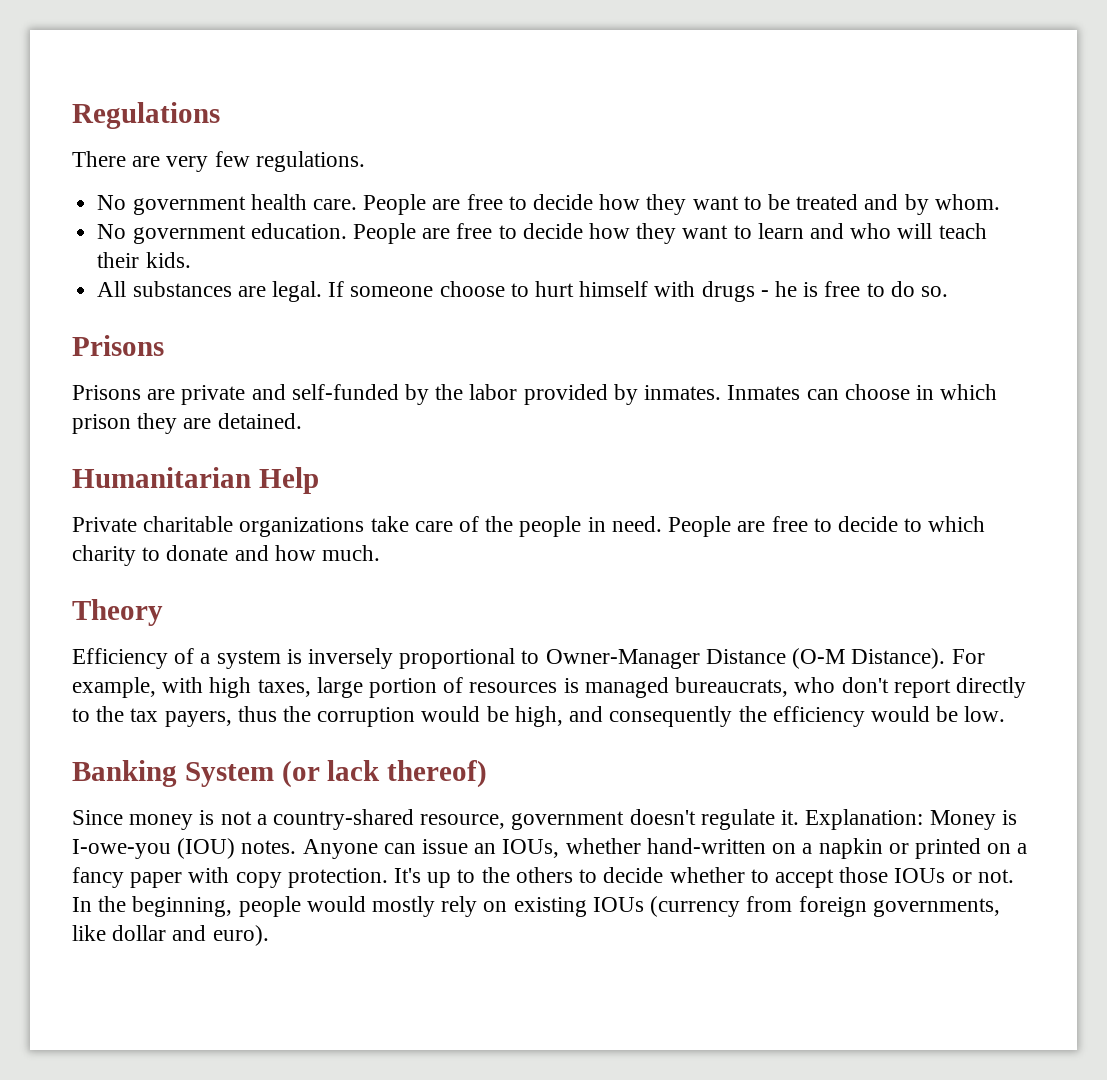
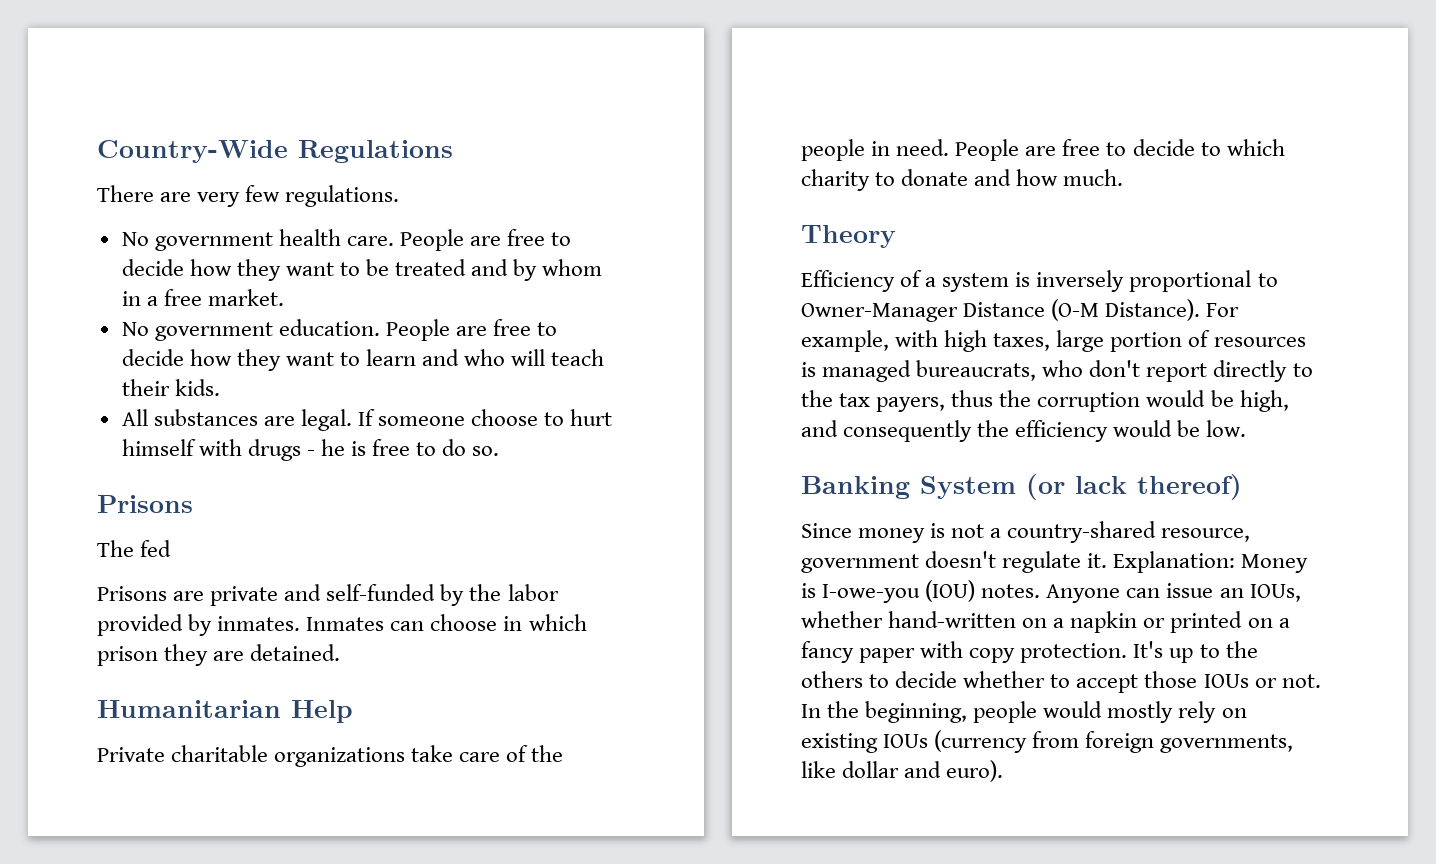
- Regulations
+ Country-Wide Regulations
- People are free to decide how they want to be treated and by whom.
+ People are free to decide how they want to be treated and by whom in a free market.
+ The fed

